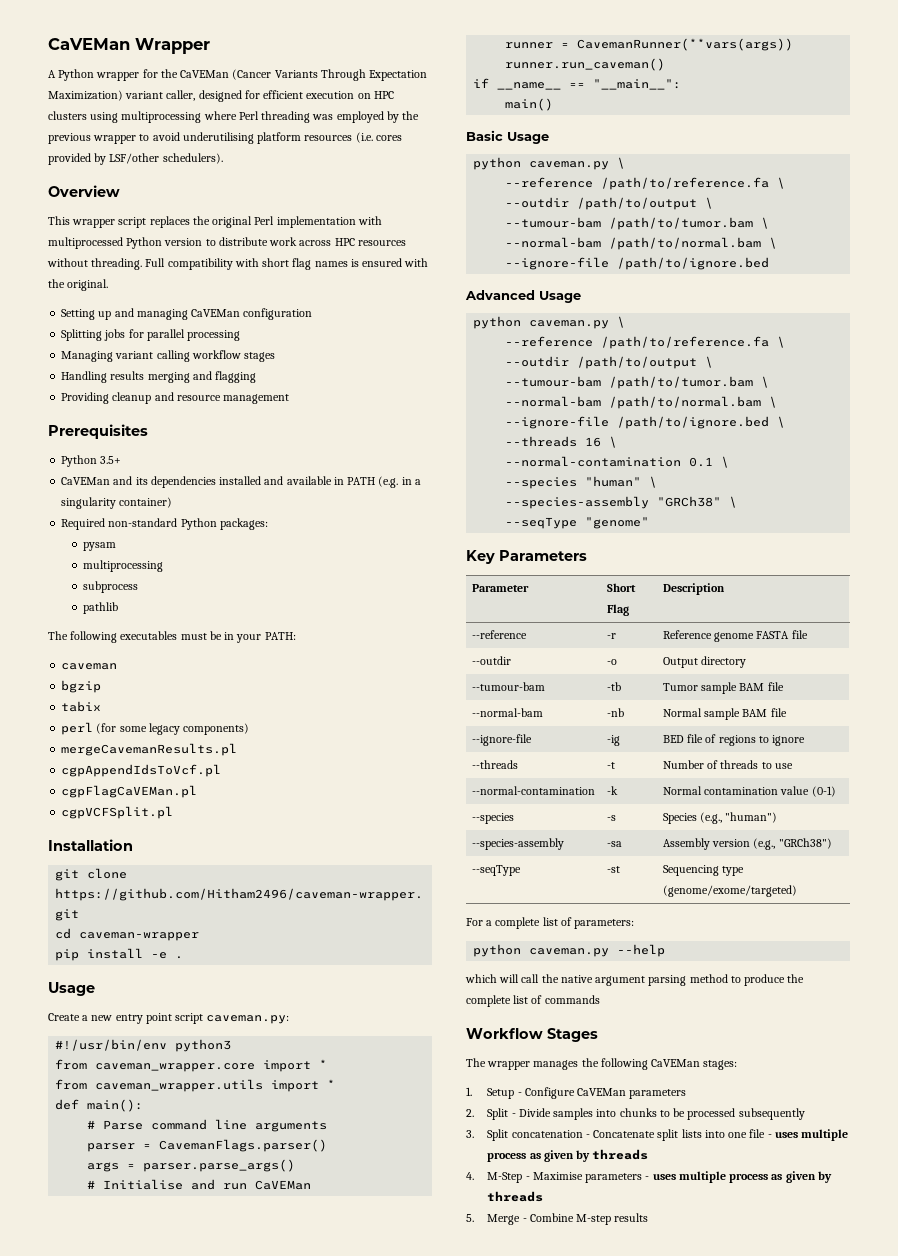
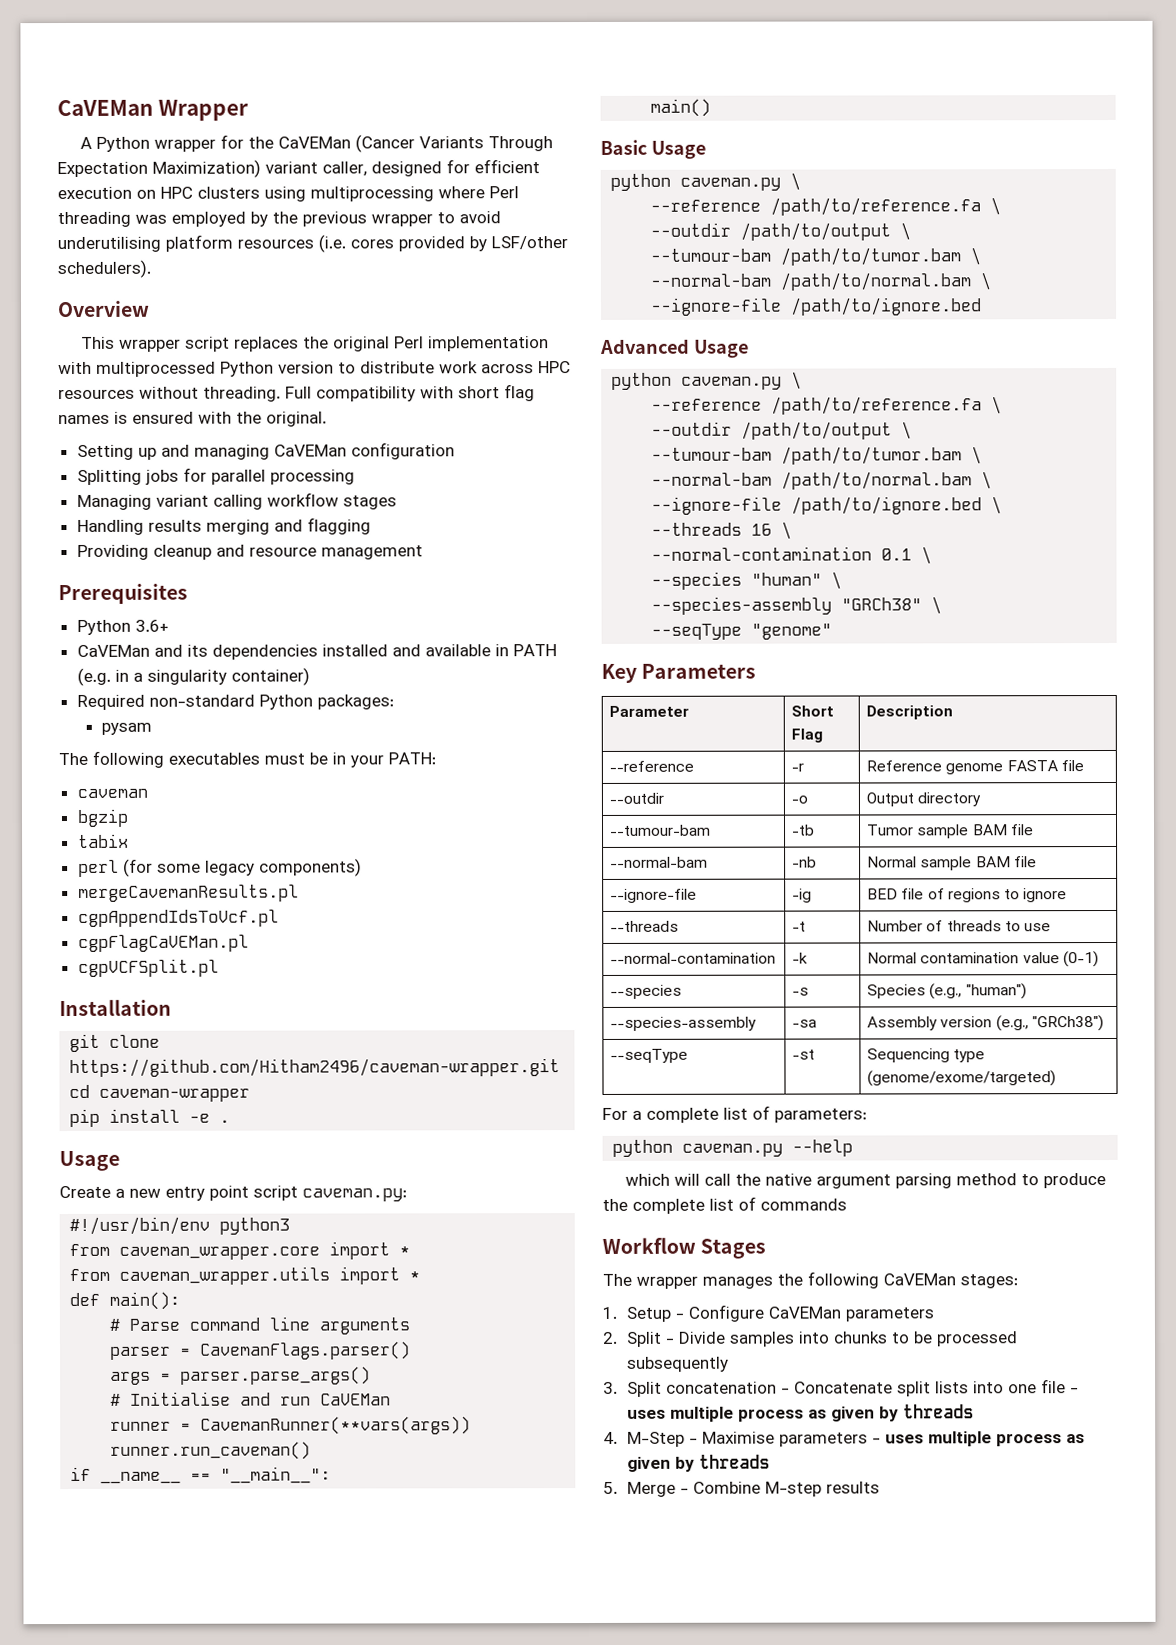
- Python 3.5+
+ Python 3.6+
  pysam
- multiprocessing
- subprocess
- pathlib

